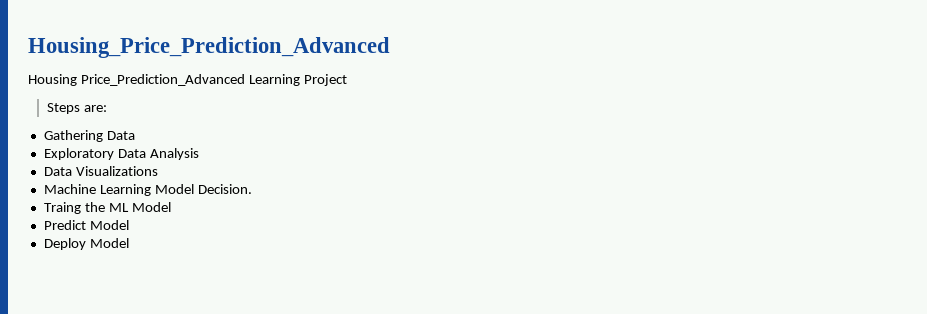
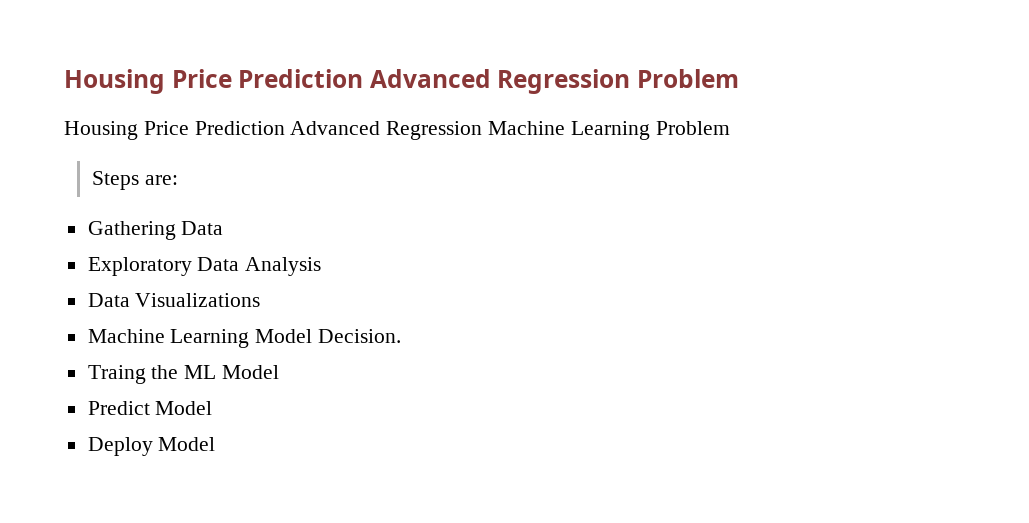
- Housing_Price_Prediction_Advanced
- Housing Price_Prediction_Advanced Learning Project
+ Housing Price Prediction Advanced Regression Problem
+ Housing Price Prediction Advanced Regression Machine Learning Problem

